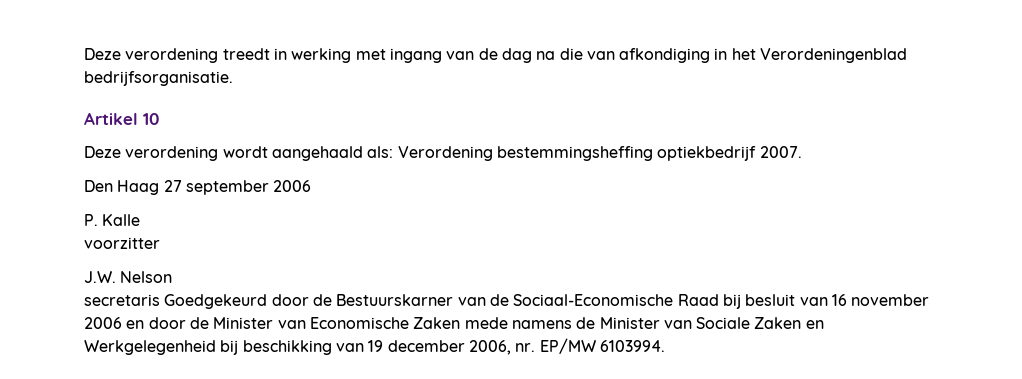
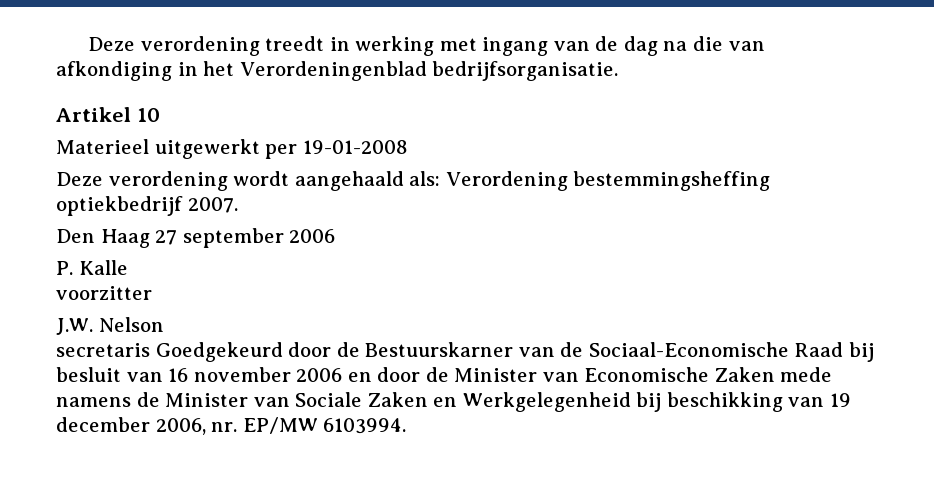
+ Materieel uitgewerkt per 19-01-2008

